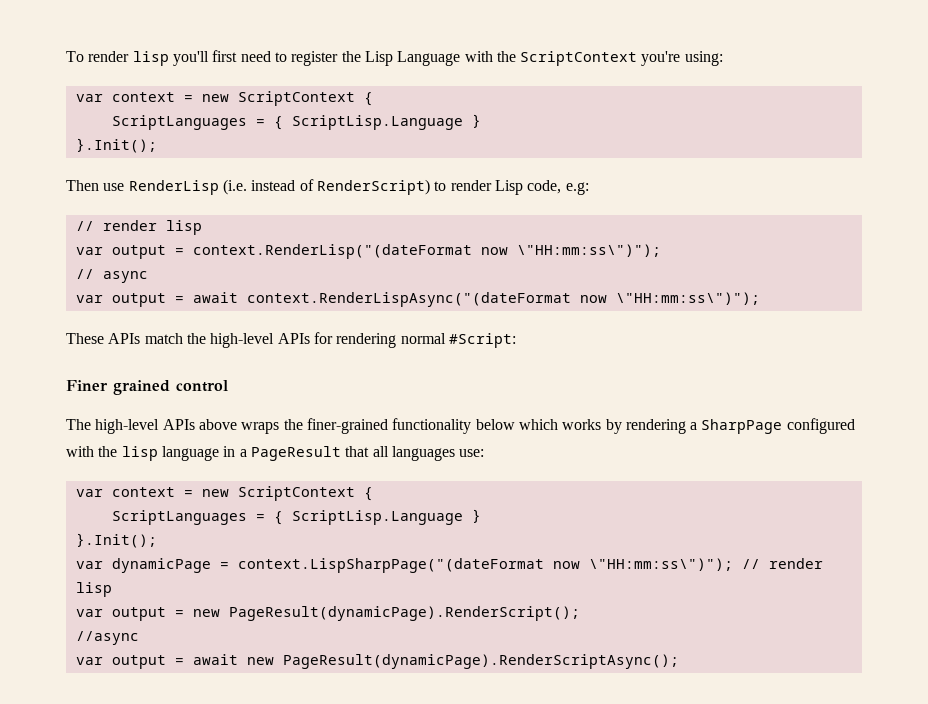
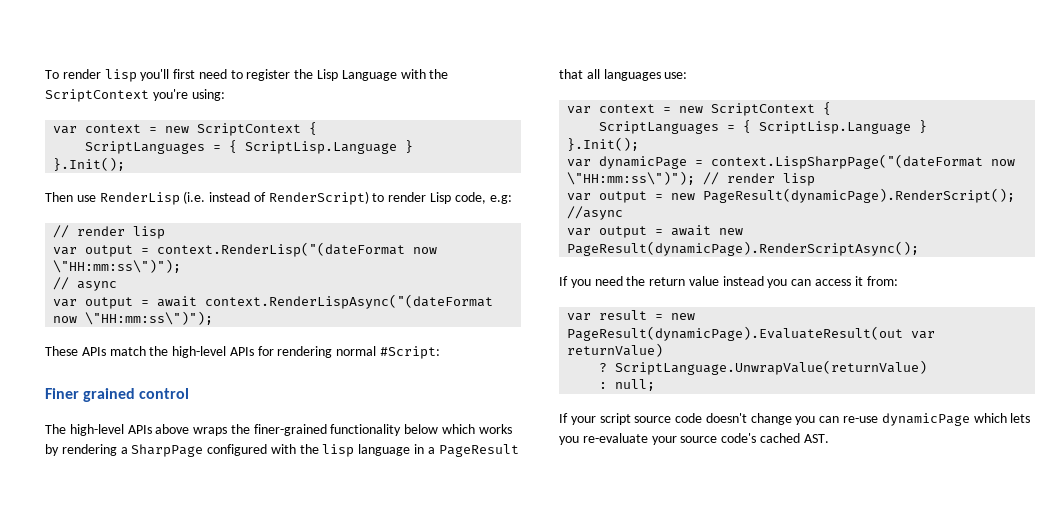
+ If you need the return value instead you can access it from:
+ var result = new PageResult(dynamicPage).EvaluateResult(out var returnValue)
+ ? ScriptLanguage.UnwrapValue(returnValue)
+ : null;
+ If your script source code doesn't change you can re-use dynamicPage which lets you re-evaluate your source code's cached AST.

